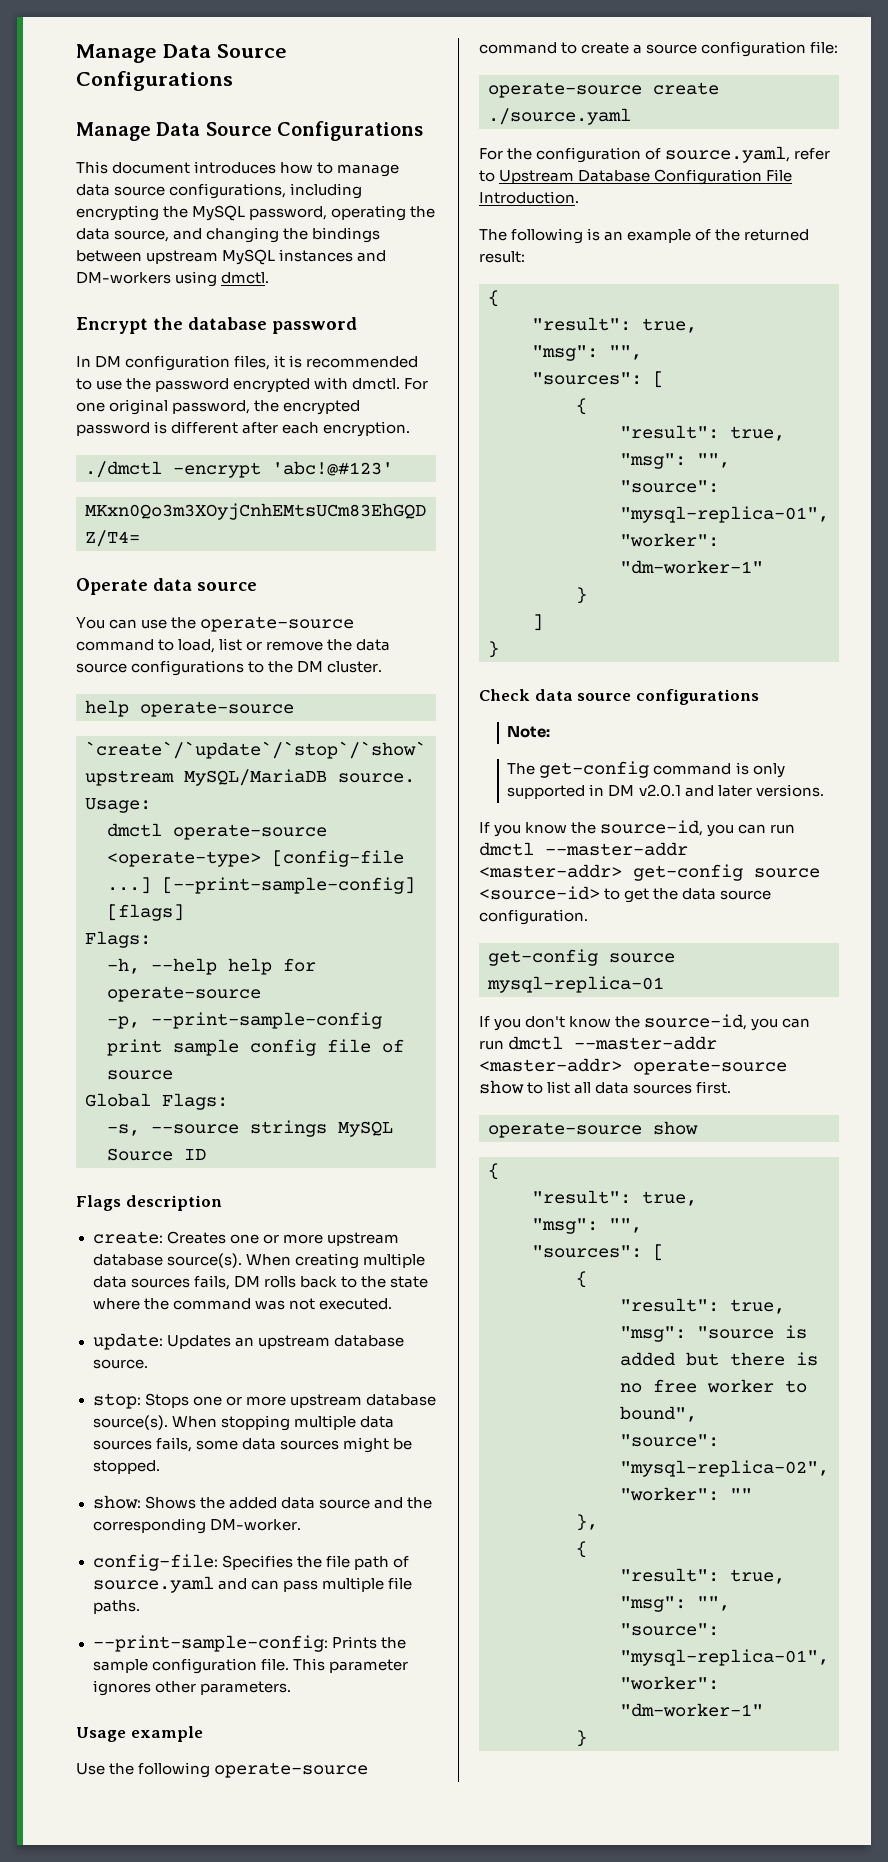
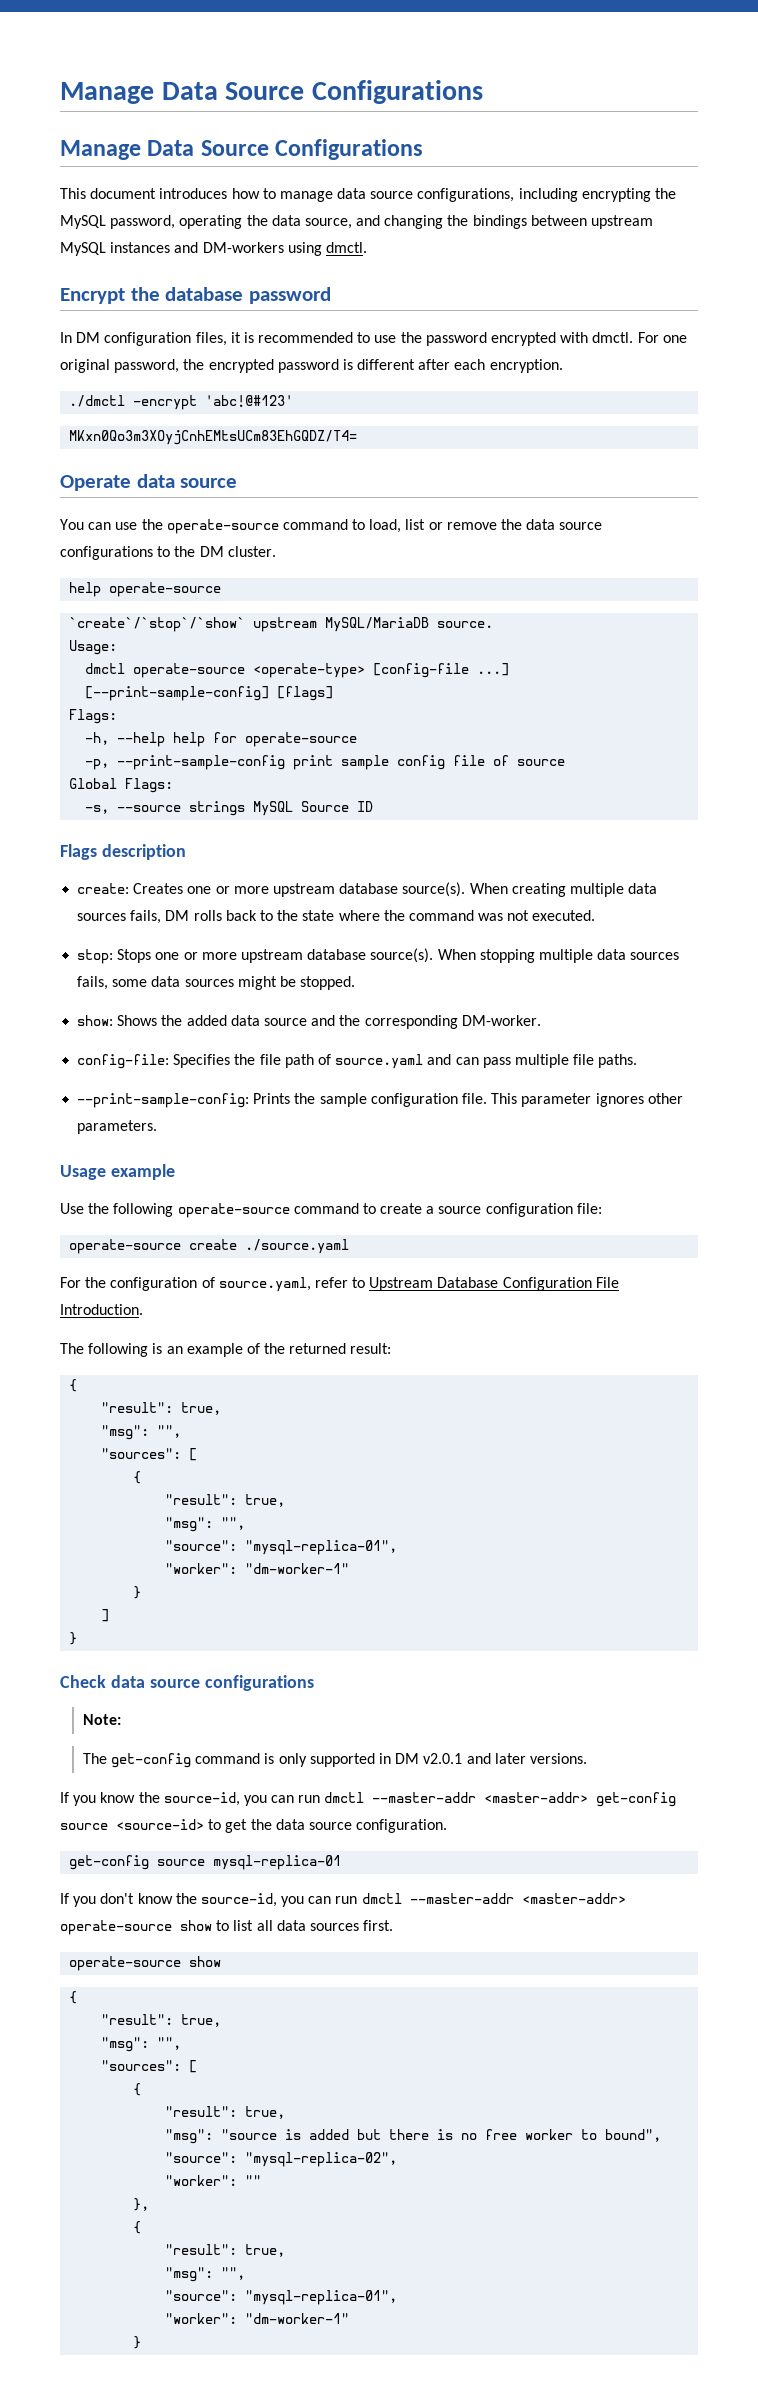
- `create`/`update`/`stop`/`show` upstream MySQL/MariaDB source.
+ `create`/`stop`/`show` upstream MySQL/MariaDB source.
- update: Updates an upstream database source.

